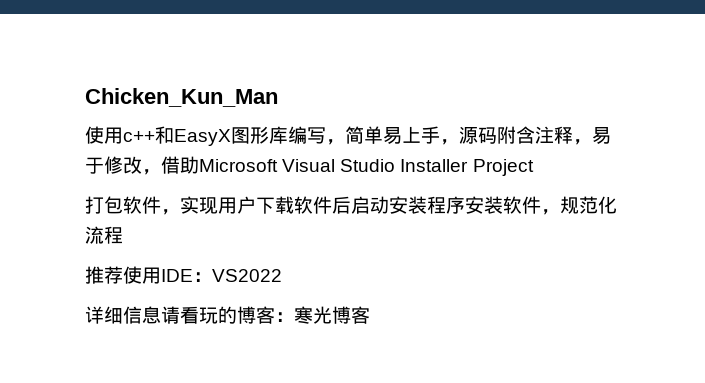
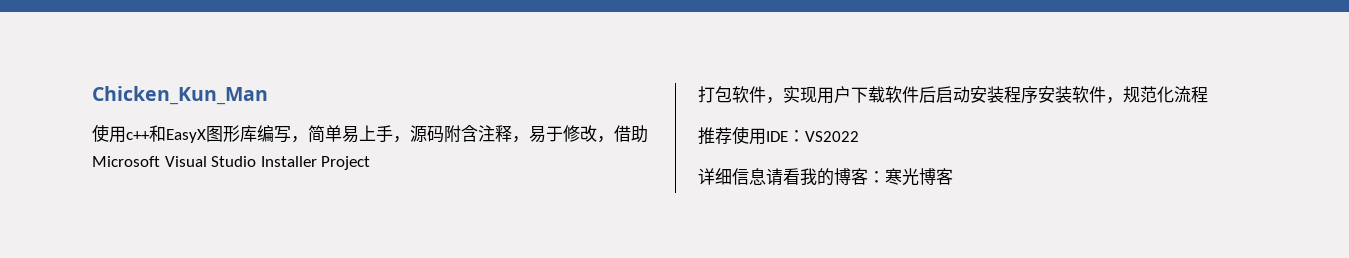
- 详细信息请看玩的博客：寒光博客
+ 详细信息请看我的博客：寒光博客

